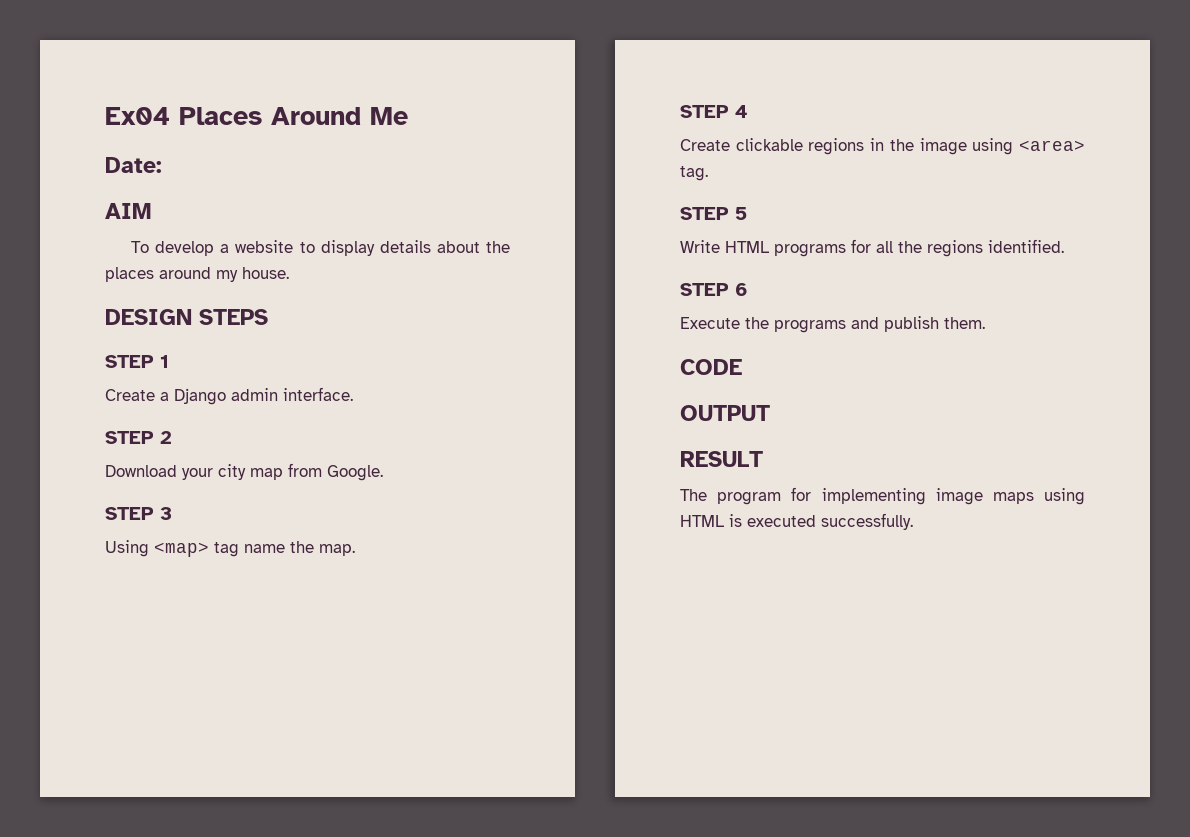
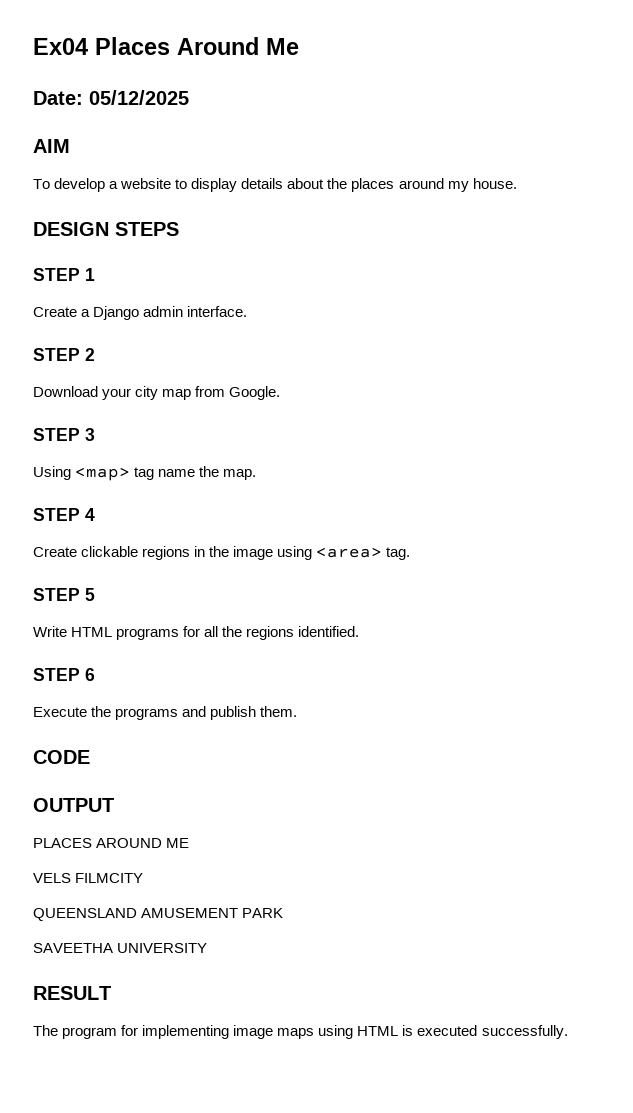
- Date:
+ Date: 05/12/2025
+ PLACES AROUND ME
+ VELS FILMCITY
+ QUEENSLAND AMUSEMENT PARK
+ SAVEETHA UNIVERSITY

